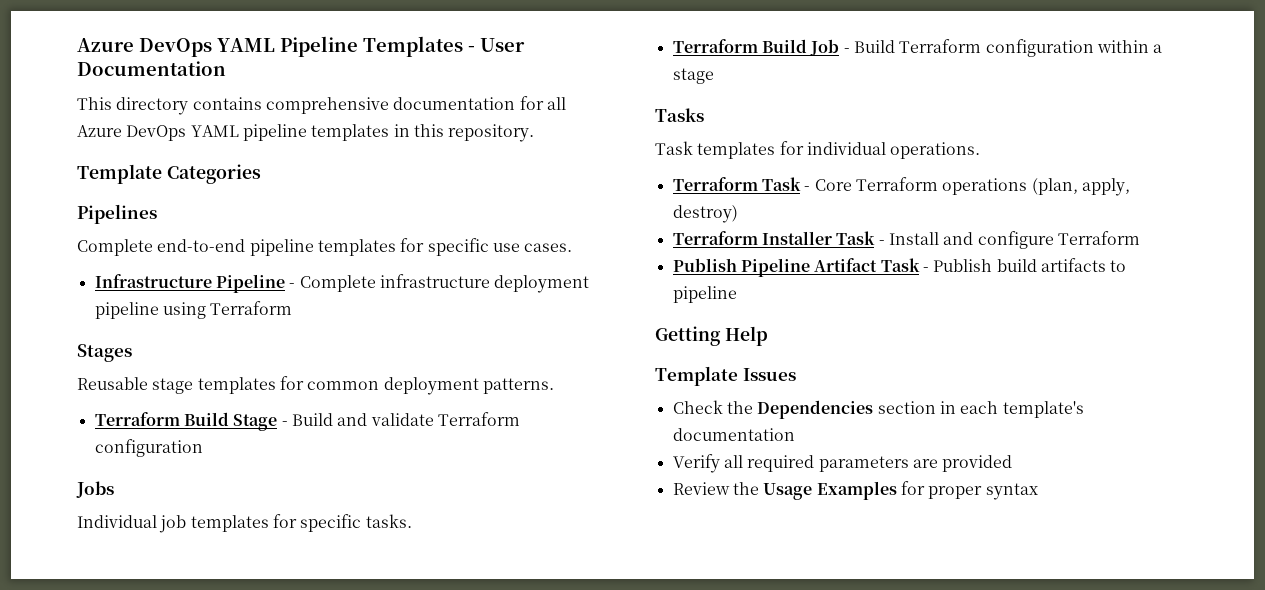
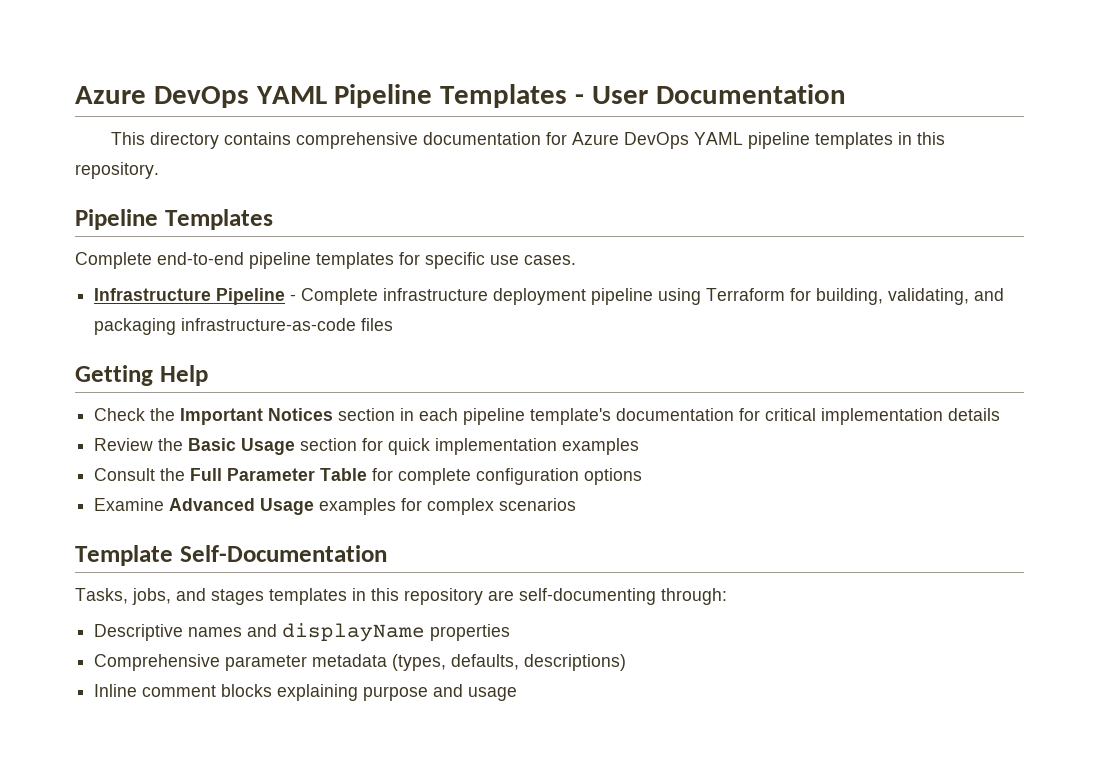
- This directory contains comprehensive documentation for all Azure DevOps YAML pipeline templates in this repository.
- Template Categories
- Pipelines
+ This directory contains comprehensive documentation for Azure DevOps YAML pipeline templates in this repository.
+ Pipeline Templates
- Infrastructure Pipeline - Complete infrastructure deployment pipeline using Terraform
- Stages
- Reusable stage templates for common deployment patterns.
- Terraform Build Stage - Build and validate Terraform configuration
- Jobs
- Individual job templates for specific tasks.
- Terraform Build Job - Build Terraform configuration within a stage
- Tasks
- Task templates for individual operations.
- Terraform Task - Core Terraform operations (plan, apply, destroy)
- Terraform Installer Task - Install and configure Terraform
- Publish Pipeline Artifact Task - Publish build artifacts to pipeline
+ Infrastructure Pipeline - Complete infrastructure deployment pipeline using Terraform for building, validating, and packaging infrastructure-as-code files
- Template Issues
- Check the Dependencies section in each template's documentation
- Verify all required parameters are provided
- Review the Usage Examples for proper syntax
+ Check the Important Notices section in each pipeline template's documentation for critical implementation details
+ Review the Basic Usage section for quick implementation examples
+ Consult the Full Parameter Table for complete configuration options
+ Examine Advanced Usage examples for complex scenarios
+ Template Self-Documentation
+ Tasks, jobs, and stages templates in this repository are self-documenting through:
+ Descriptive names and displayName properties
+ Comprehensive parameter metadata (types, defaults, descriptions)
+ Inline comment blocks explaining purpose and usage

